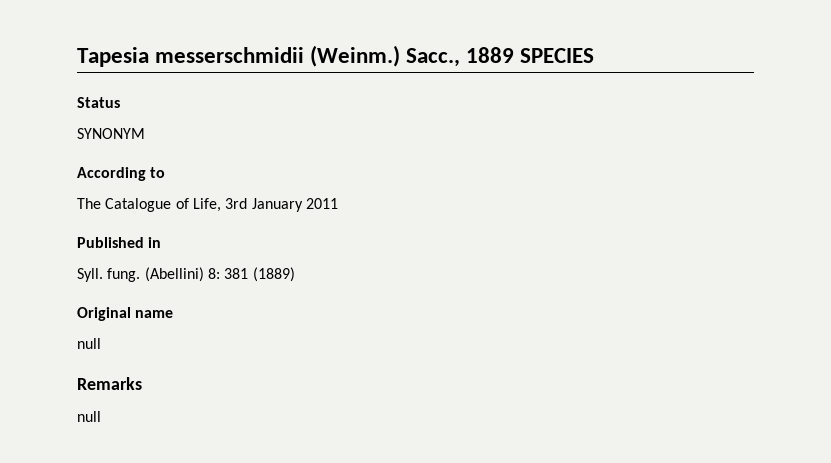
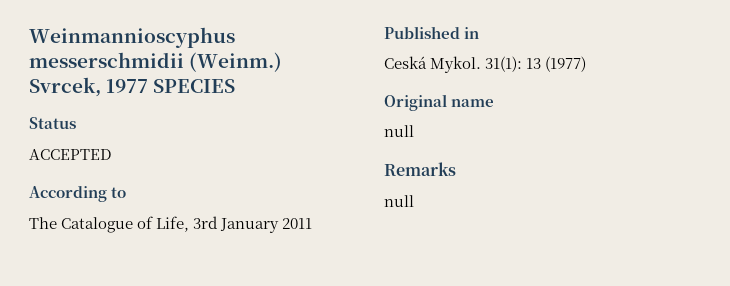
- Tapesia messerschmidii (Weinm.)
+ Weinmannioscyphus messerschmidii (Weinm.)
- Sacc., 1889 SPECIES
+ Svrcek, 1977 SPECIES
- SYNONYM
+ ACCEPTED
- Syll. fung. (Abellini) 8: 381 (1889)
+ Ceská Mykol. 31(1): 13 (1977)

